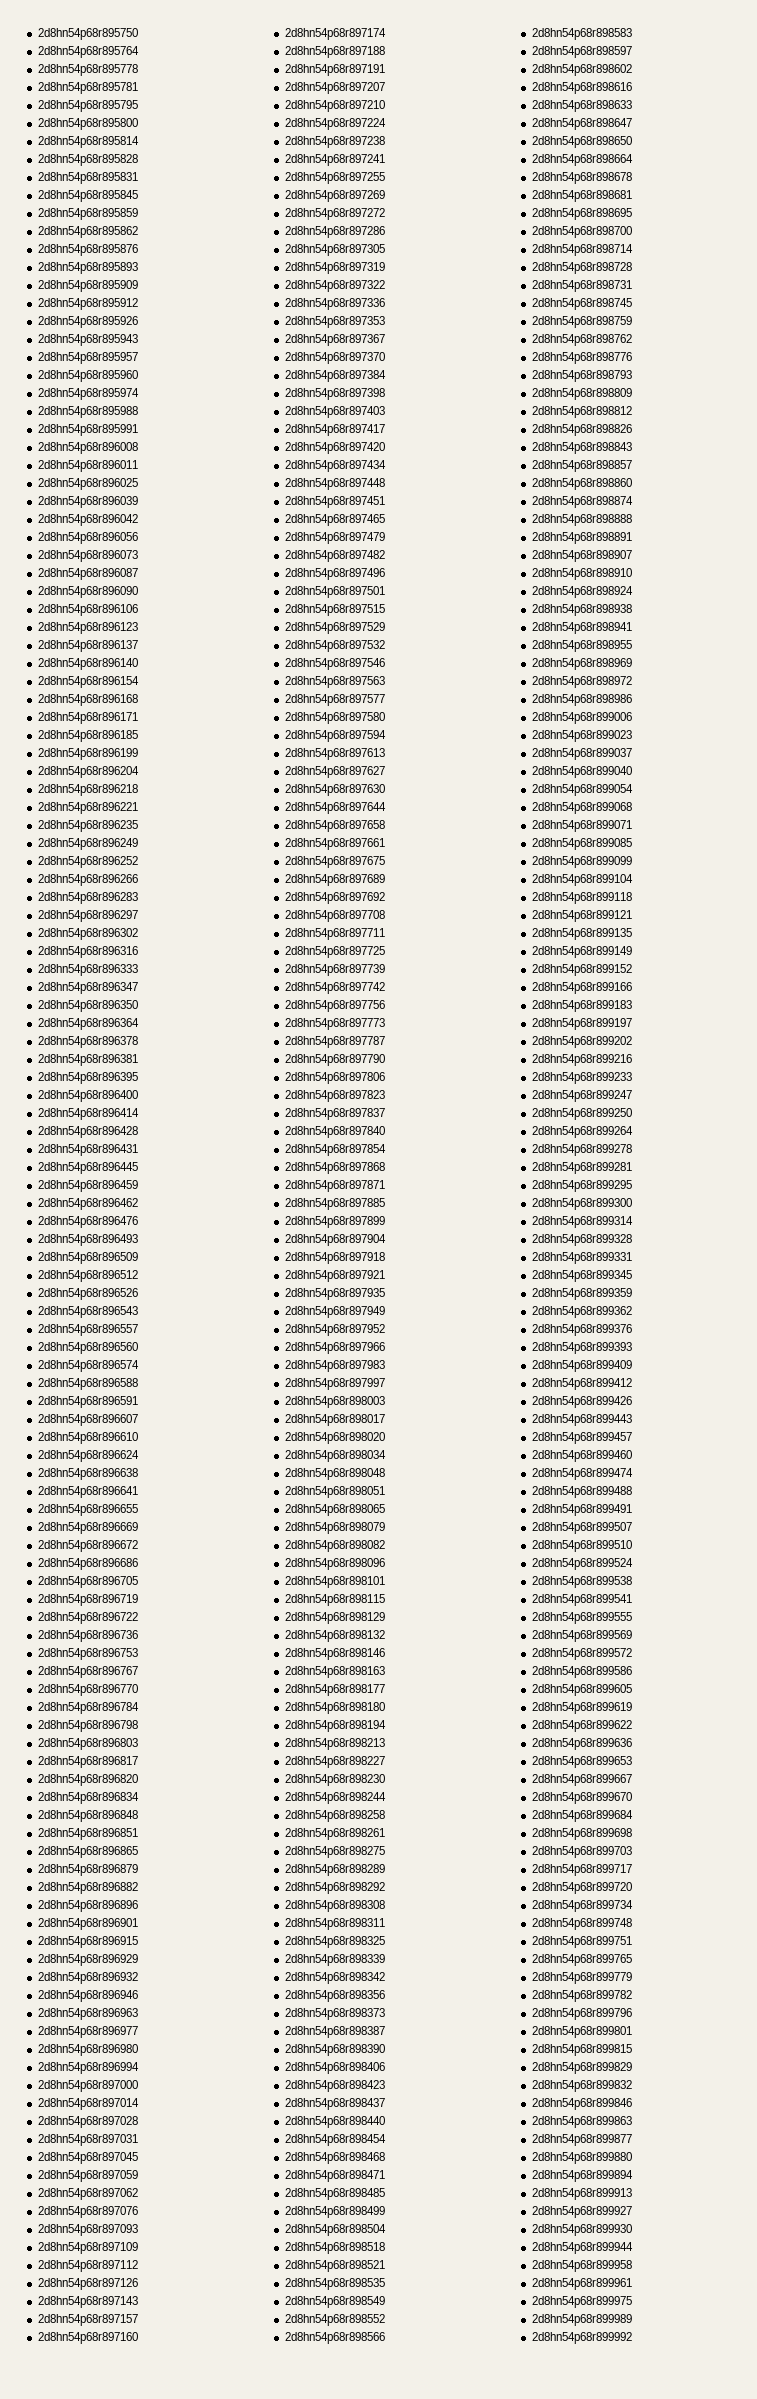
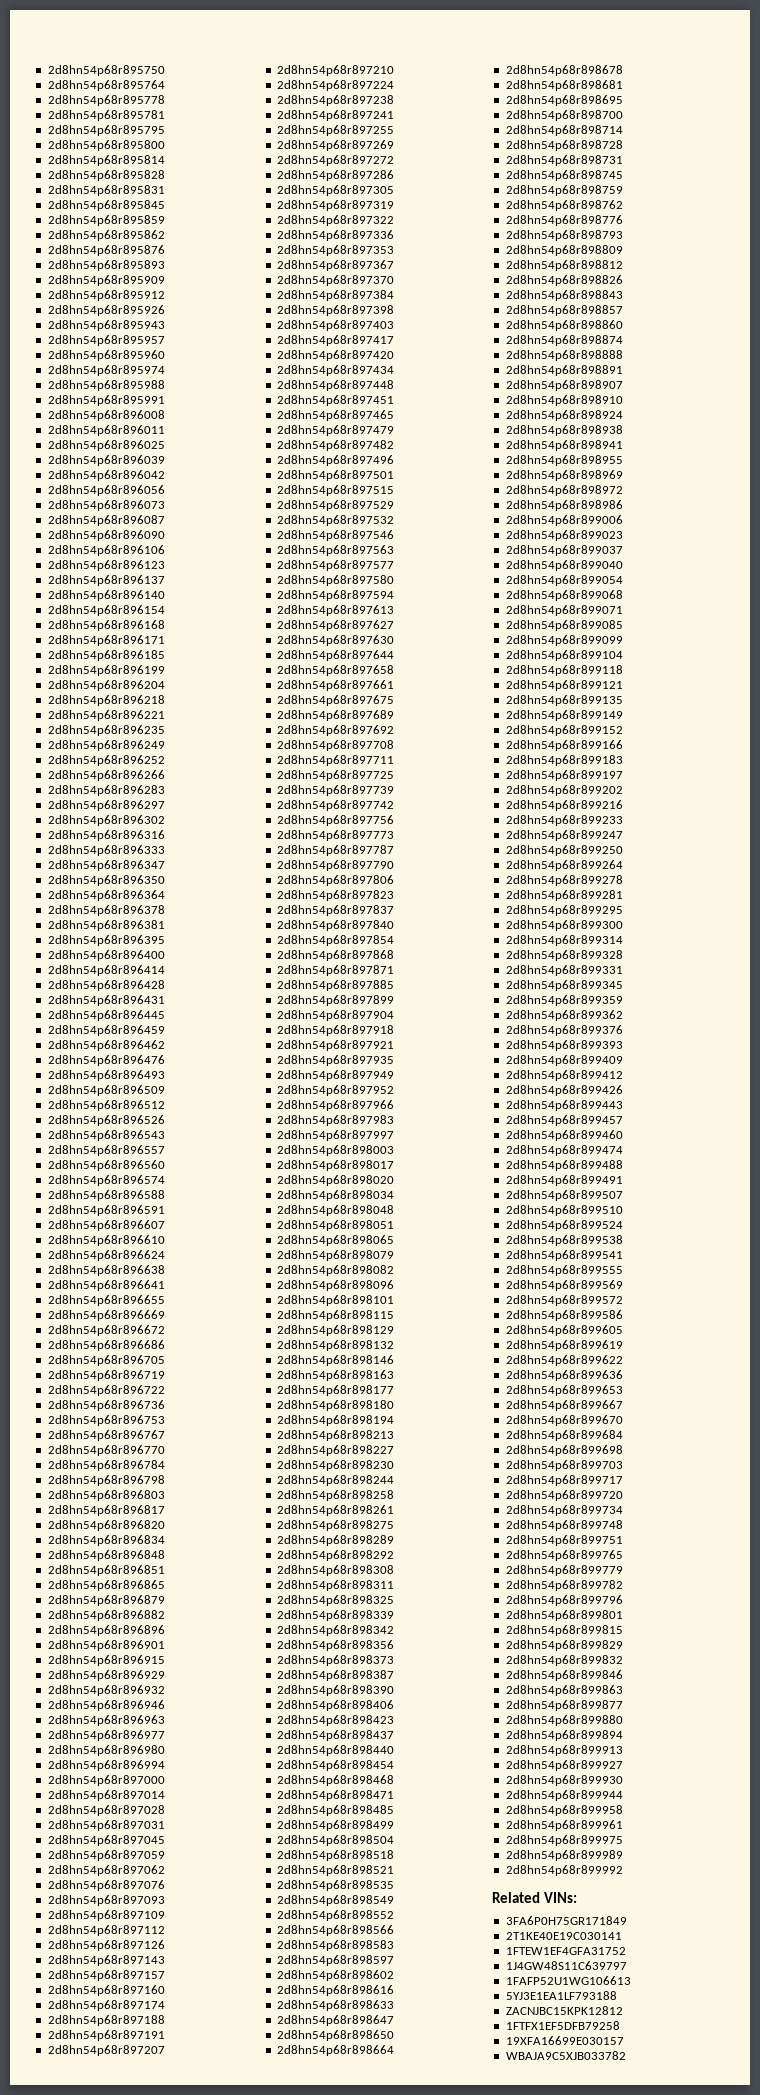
+ Related VINs:
+ 3FA6P0H75GR171849
+ 2T1KE40E19C030141
+ 1FTEW1EF4GFA31752
+ 1J4GW48S11C639797
+ 1FAFP52U1WG106613
+ 5YJ3E1EA1LF793188
+ ZACNJBC15KPK12812
+ 1FTFX1EF5DFB79258
+ 19XFA16699E030157
+ WBAJA9C5XJB033782

